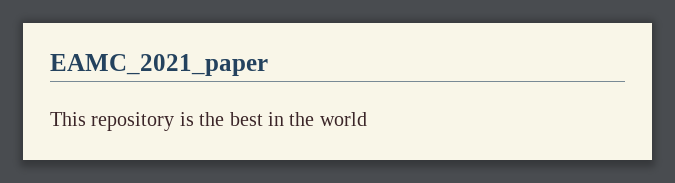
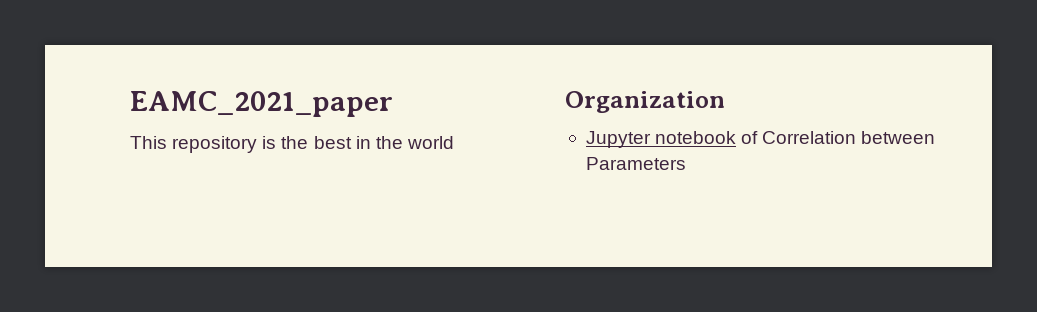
+ Organization
+ Jupyter notebook of Correlation between Parameters

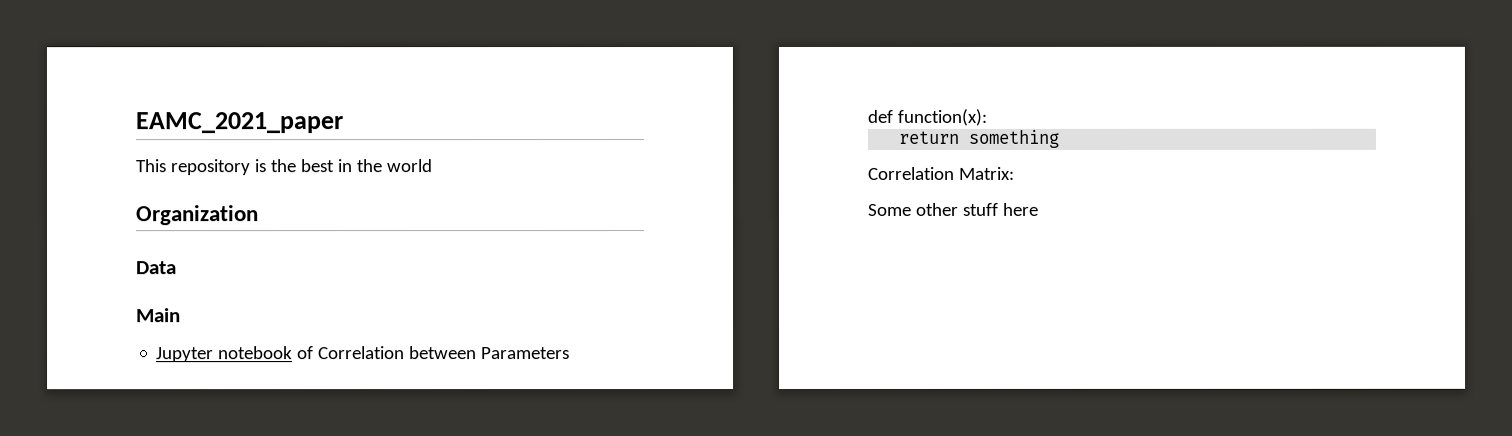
+ Data
+ Main
+ def function(x):
+ return something
+ Correlation Matrix:
+ Some other stuff here

